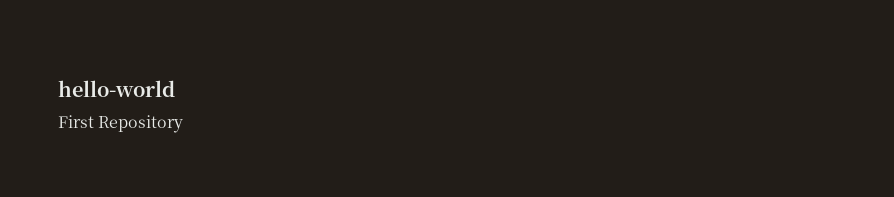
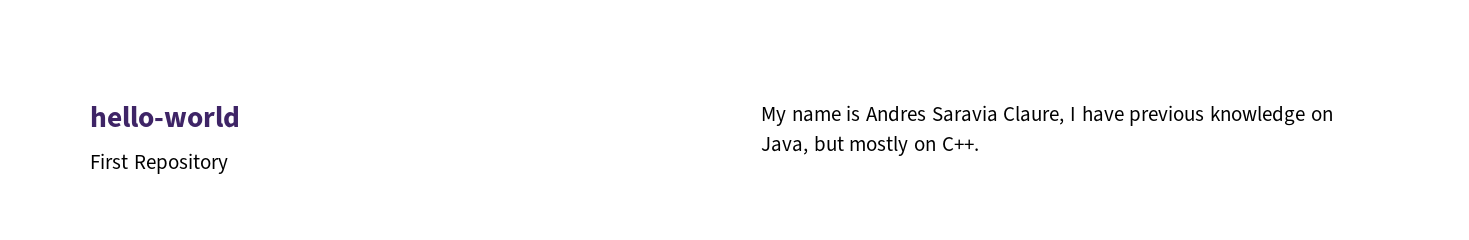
+ My name is Andres Saravia Claure, I have previous knowledge on Java, but mostly on C++.

